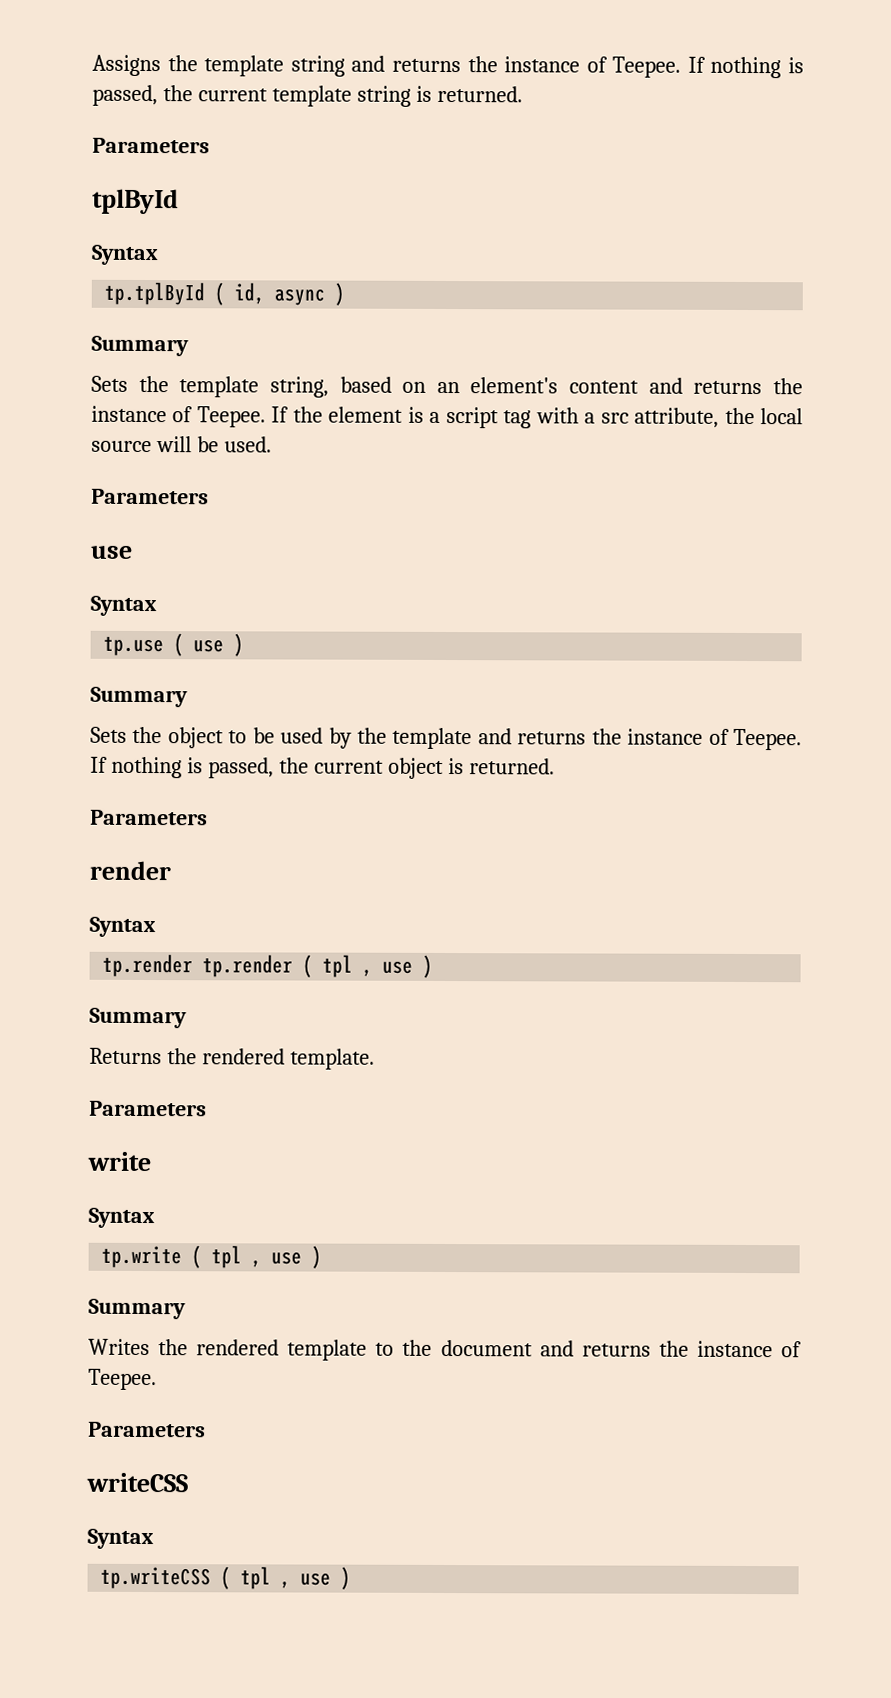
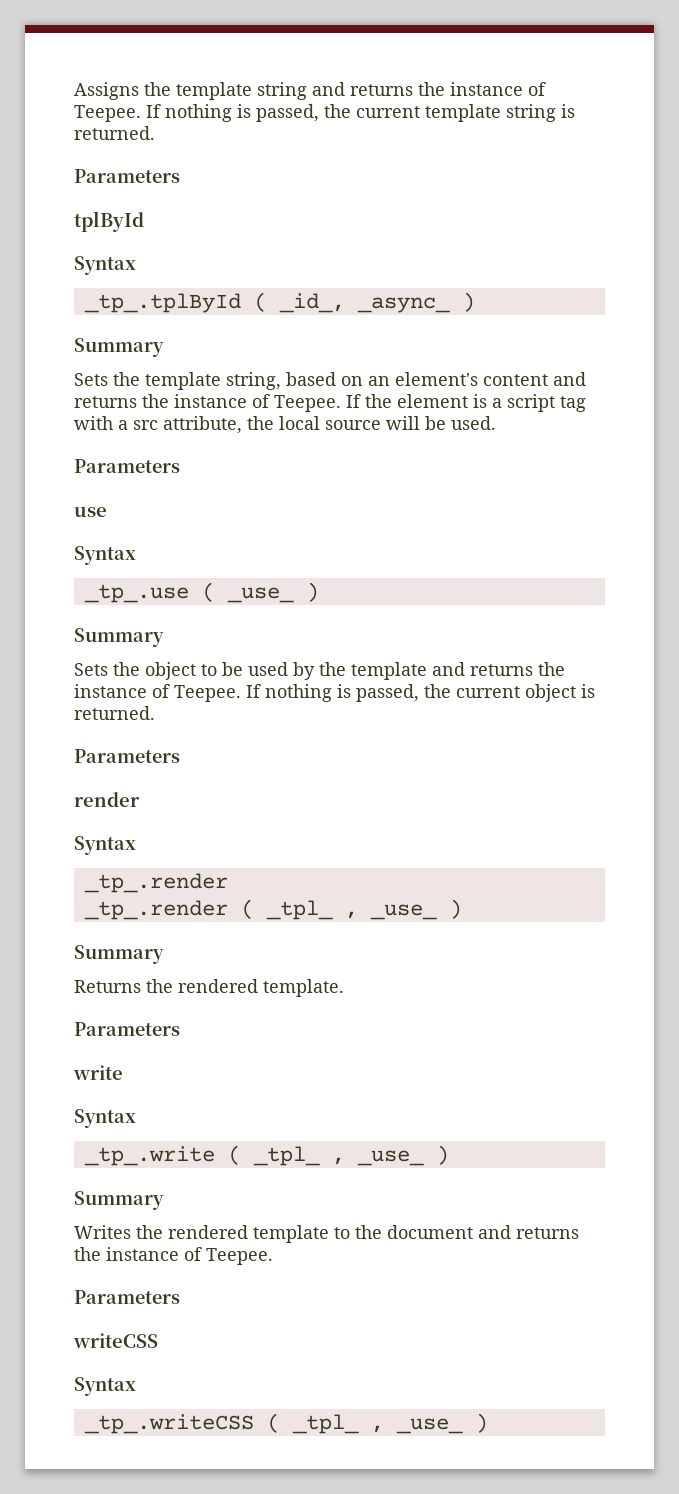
- tp.tplById ( id, async )
+ _tp_.tplById ( _id_, _async_ )
- tp.use ( use )
+ _tp_.use ( _use_ )
  render
  Syntax
- tp.render tp.render ( tpl , use )
+ _tp_.render
+ _tp_.render ( _tpl_ , _use_ )
- tp.write ( tpl , use )
+ _tp_.write ( _tpl_ , _use_ )
- tp.writeCSS ( tpl , use )
+ _tp_.writeCSS ( _tpl_ , _use_ )

